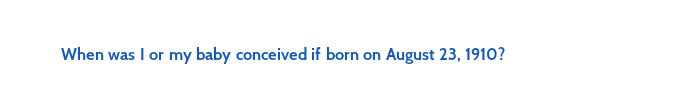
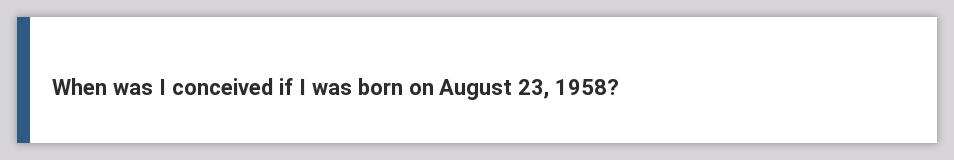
- When was I or my baby conceived if born on August 23, 1910?
+ When was I conceived if I was born on August 23, 1958?

